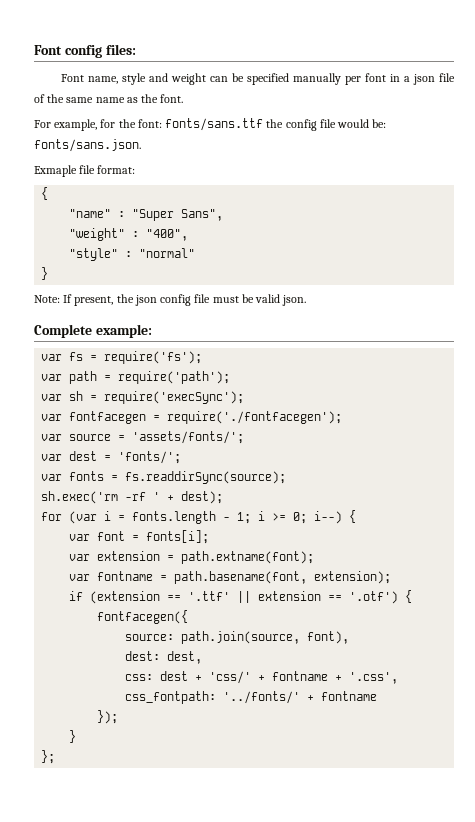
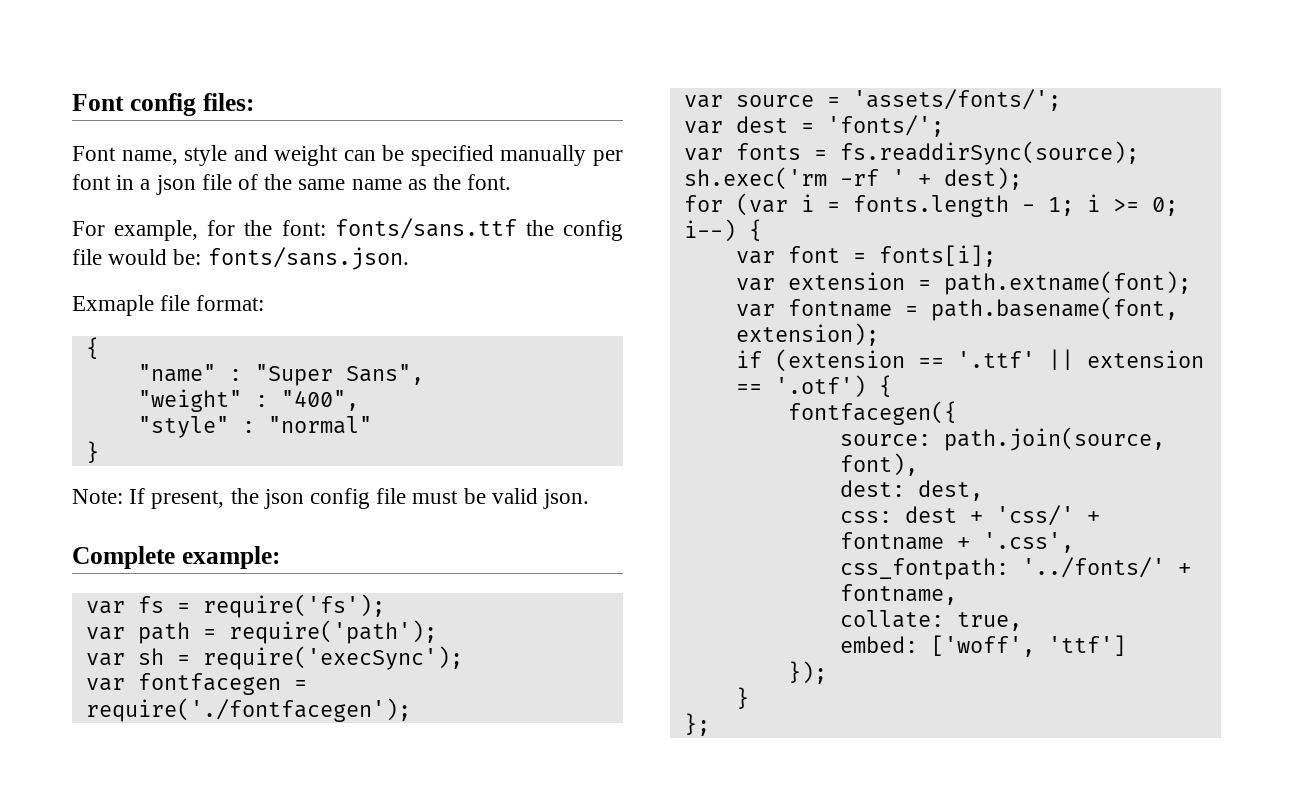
- css_fontpath: '../fonts/' + fontname
+ css_fontpath: '../fonts/' + fontname,
+ collate: true,
+ embed: ['woff', 'ttf']

